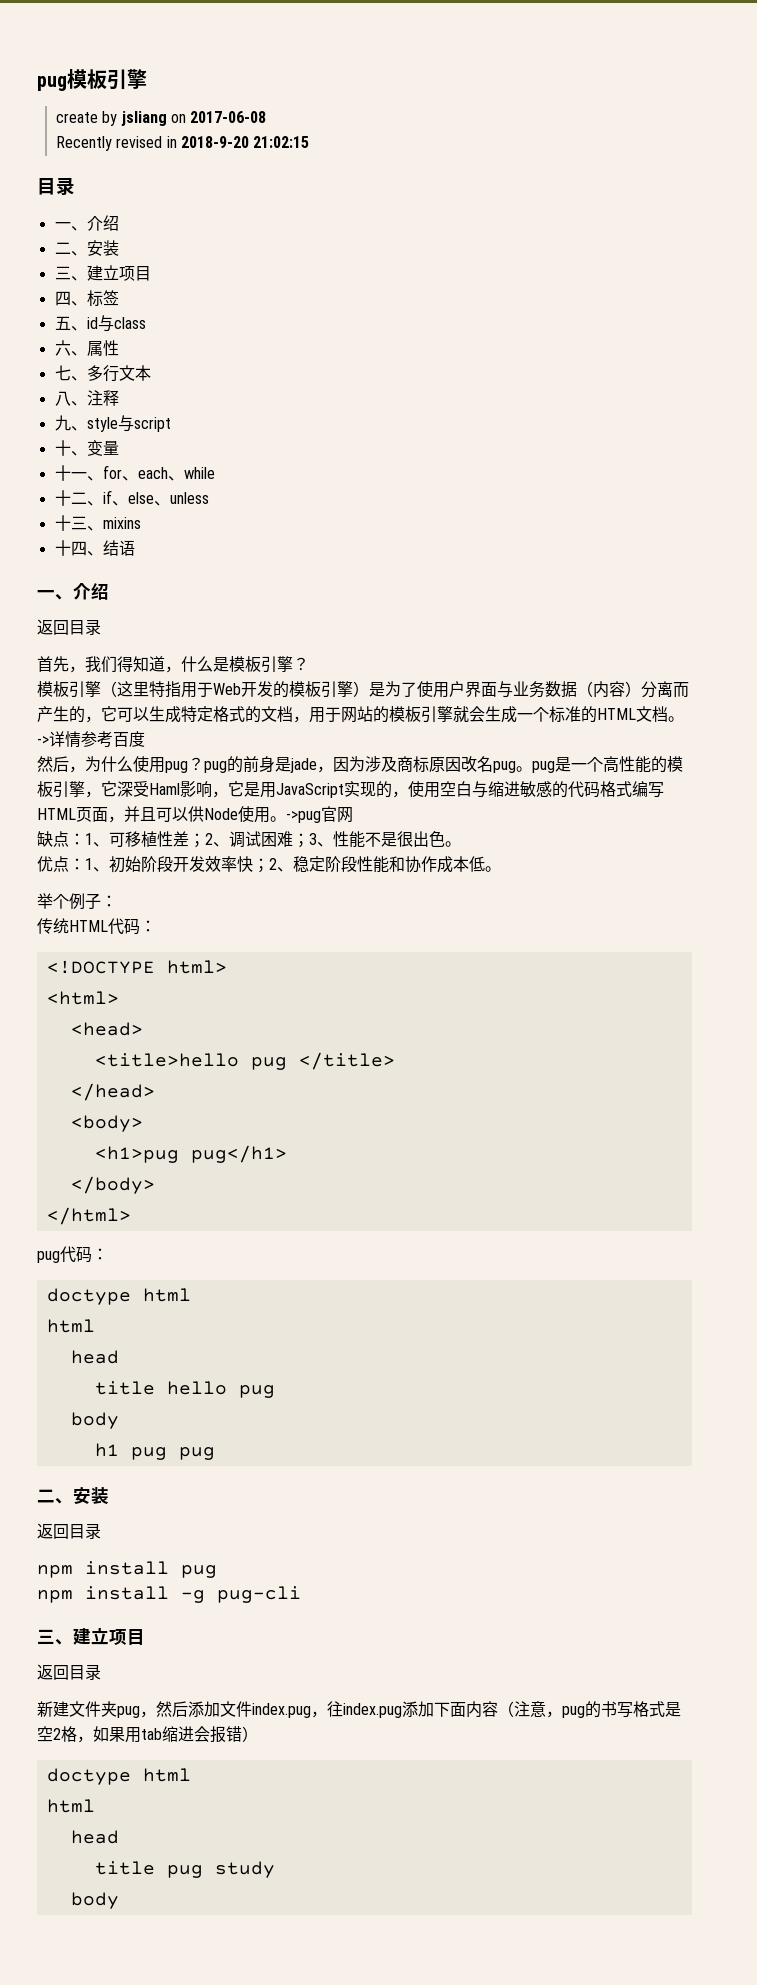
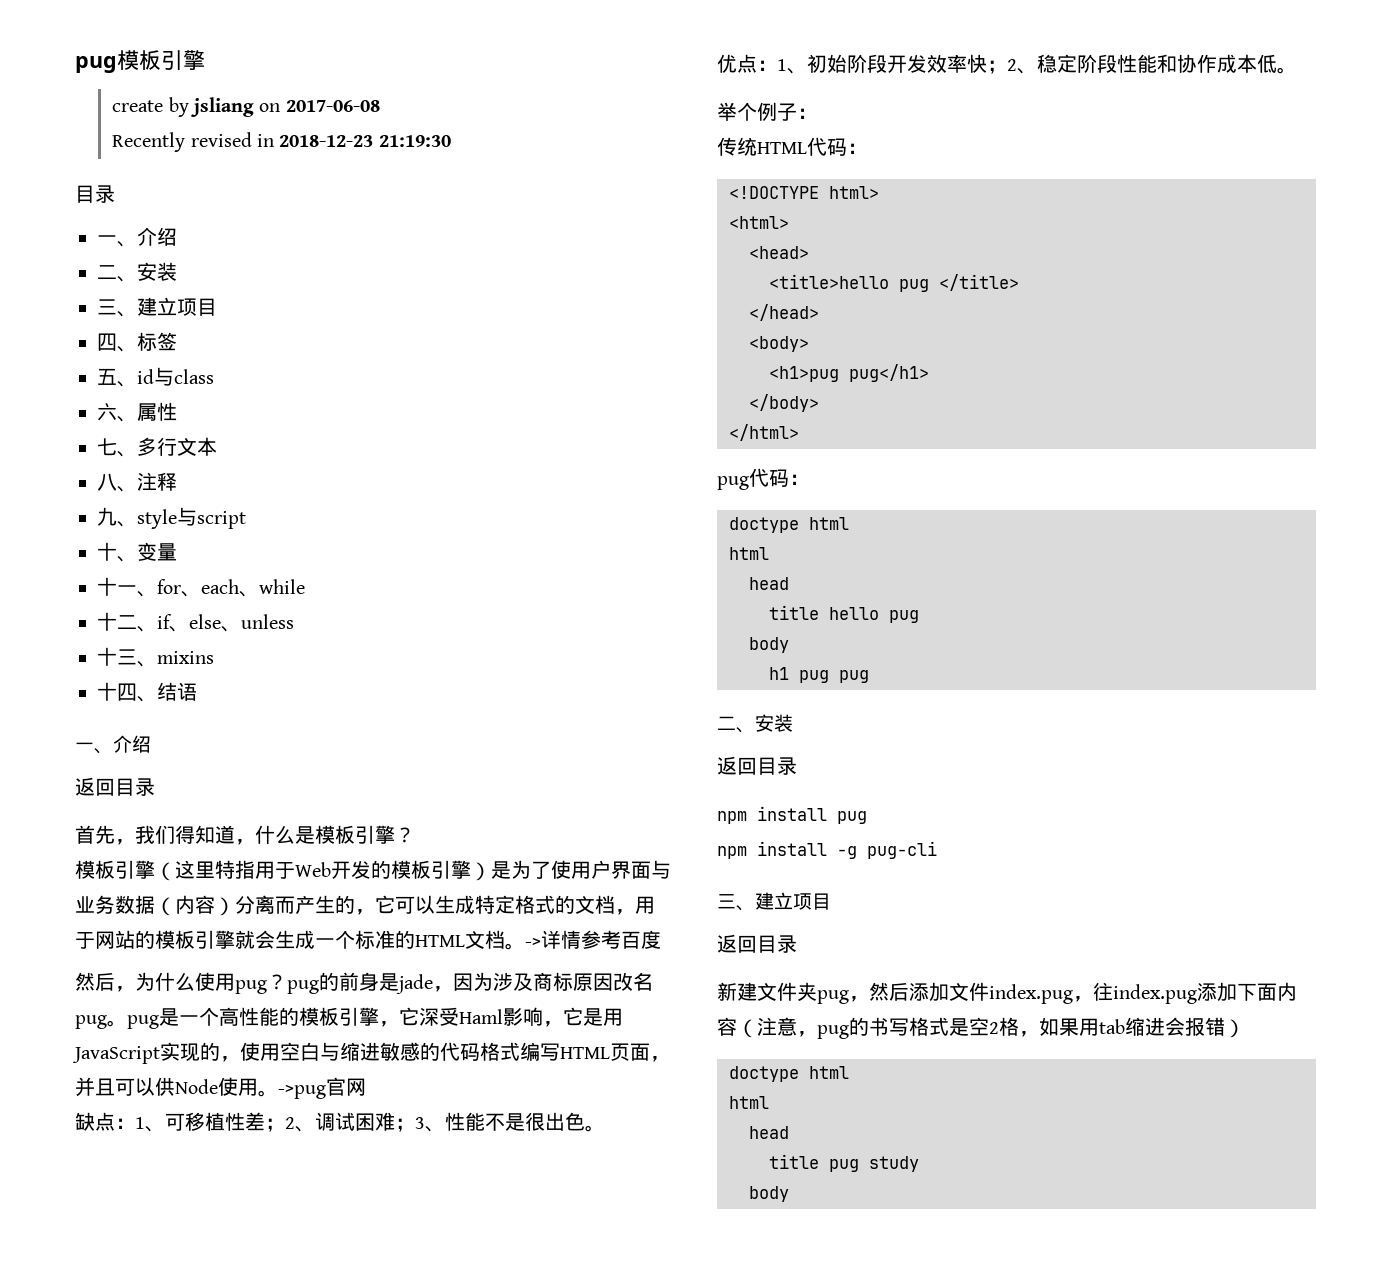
- Recently revised in 2018-9-20 21:02:15
+ Recently revised in 2018-12-23 21:19:30

